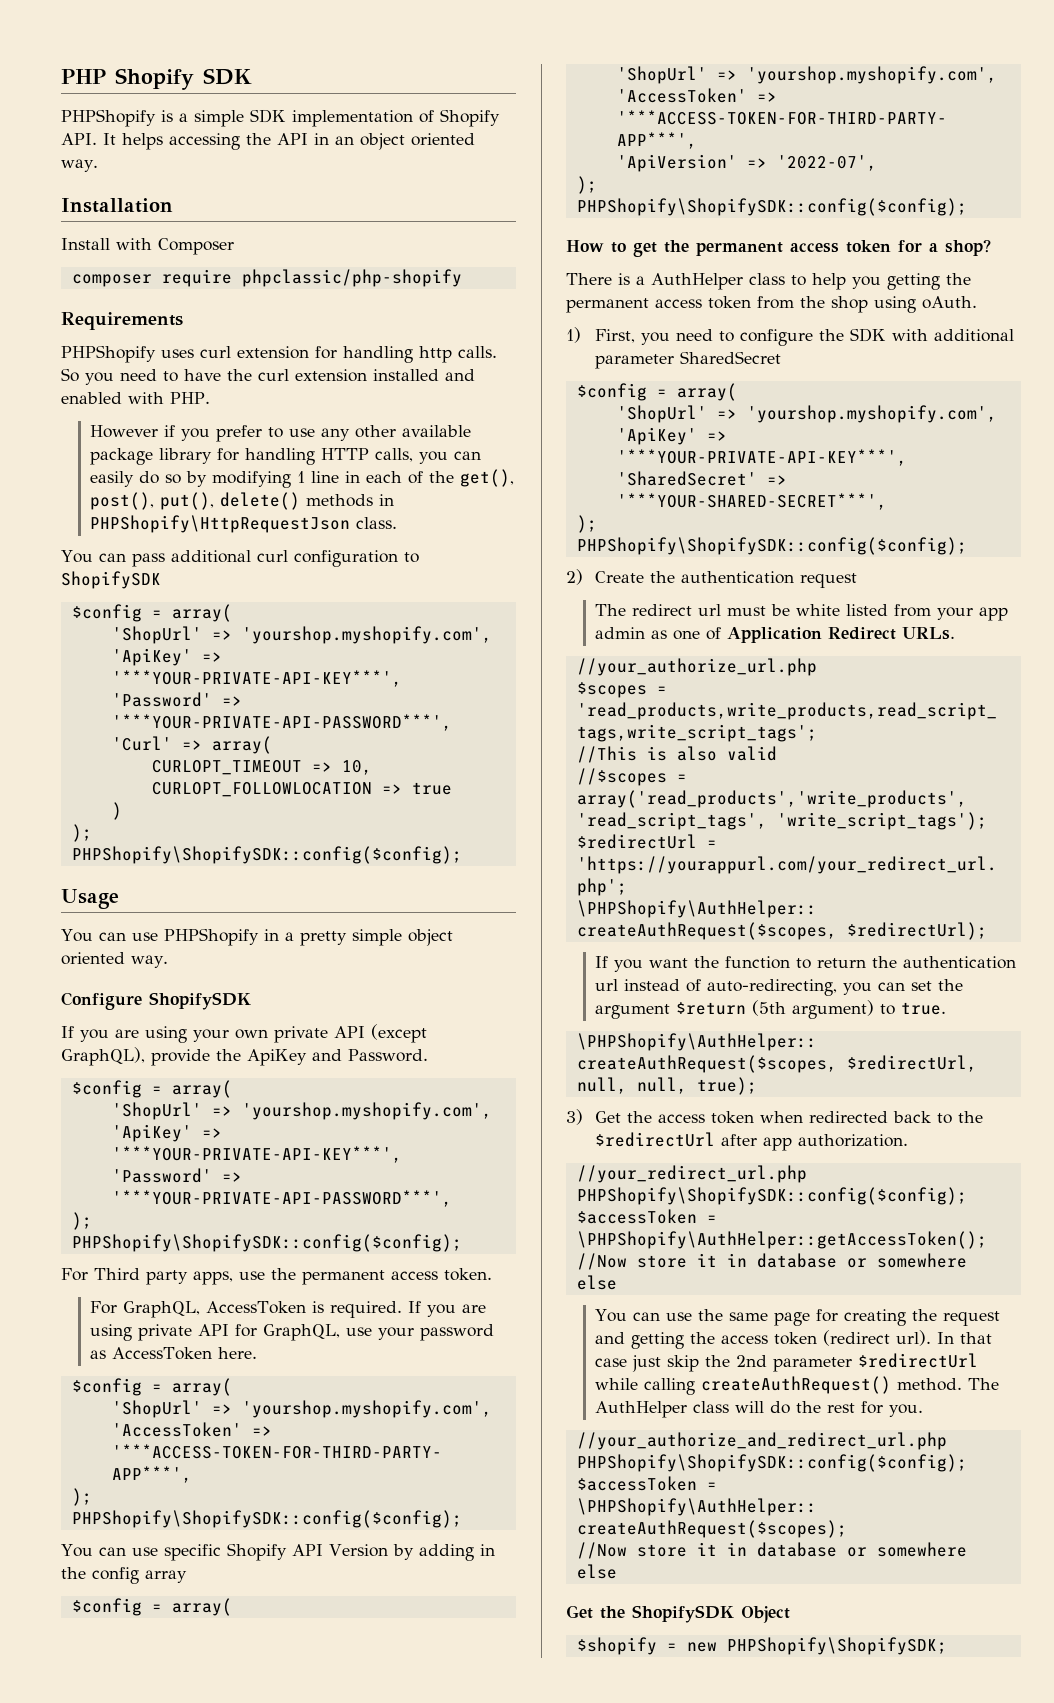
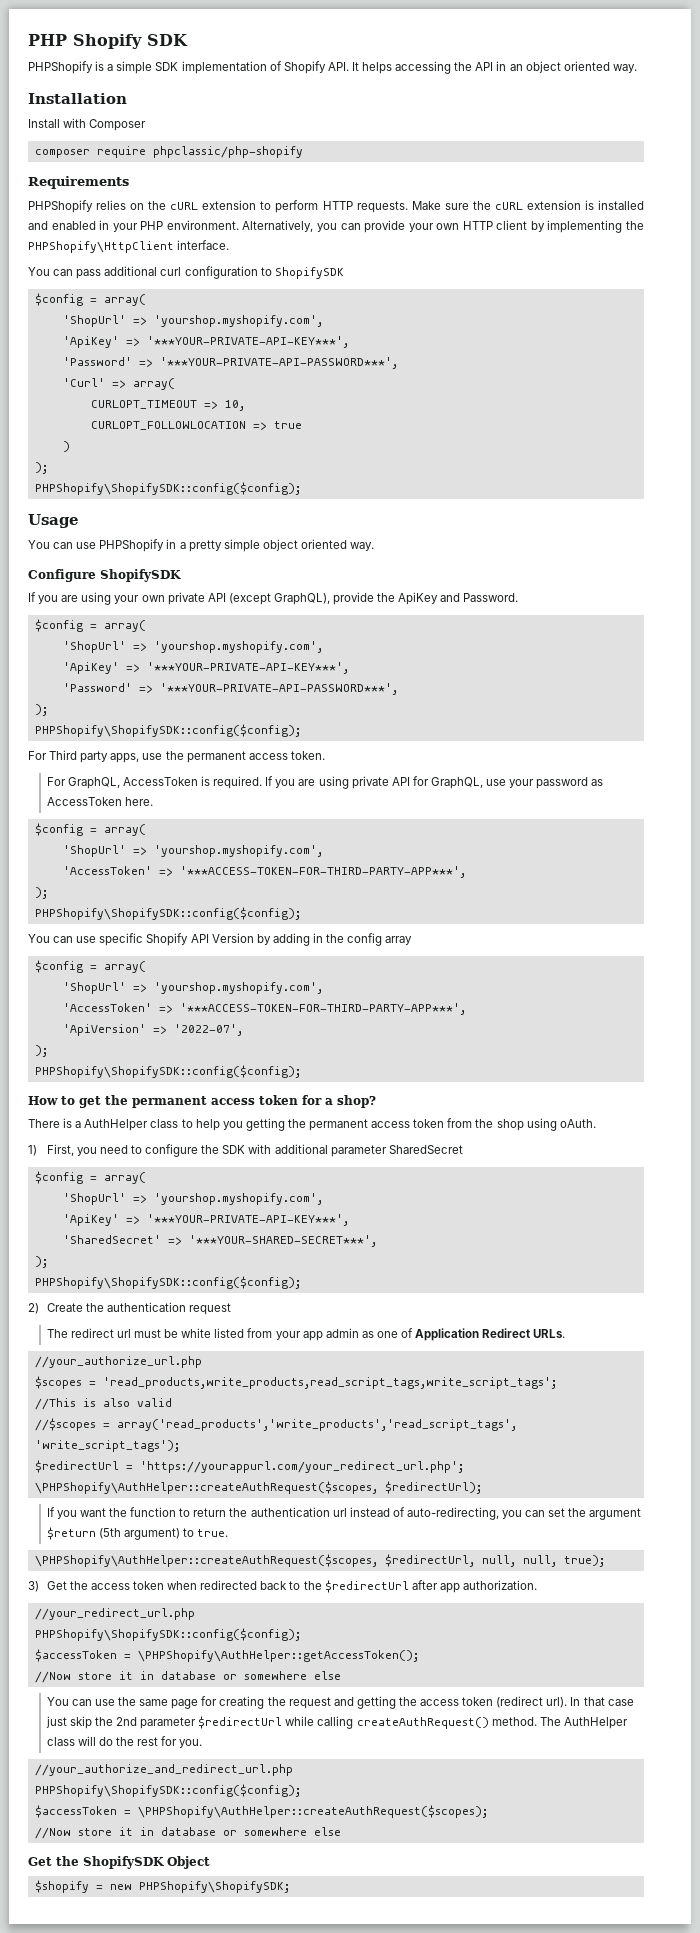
- PHPShopify uses curl extension for handling http calls. So you need to have the curl extension installed and enabled with PHP.
- However if you prefer to use any other available package library for handling HTTP calls, you can easily do so by modifying 1 line in each of the get(), post(), put(), delete() methods in PHPShopify\HttpRequestJson class.
+ PHPShopify relies on the cURL extension to perform HTTP requests. Make sure the cURL extension is installed and enabled in your PHP environment. Alternatively, you can provide your own HTTP client by implementing the PHPShopify\HttpClient interface.

